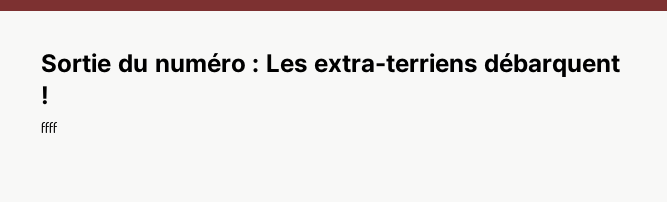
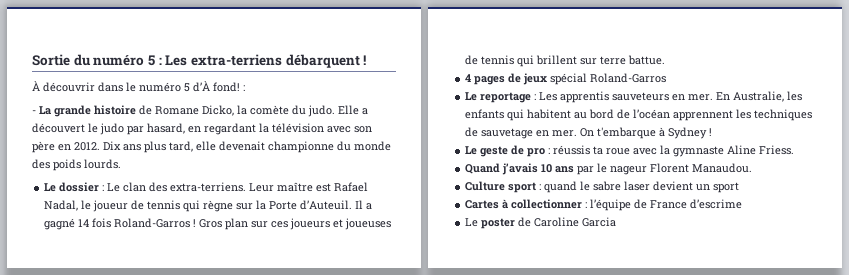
- Sortie du numéro : Les extra-terriens débarquent !
+ Sortie du numéro 5 : Les extra-terriens débarquent !
- ffff
+ À découvrir dans le numéro 5 d’À fond! :
+ - La grande histoire de Romane Dicko, la comète du judo. Elle a découvert le judo par hasard, en regardant la télévision avec son père en 2012. Dix ans plus tard, elle devenait championne du monde des poids lourds.
+ Le dossier : Le clan des extra-terriens. Leur maître est Rafael Nadal, le joueur de tennis qui règne sur la Porte d’Auteuil. Il a gagné 14 fois Roland-Garros ! Gros plan sur ces joueurs et joueuses de tennis qui brillent sur terre battue.
+ 4 pages de jeux spécial Roland-Garros
+ Le reportage : Les apprentis sauveteurs en mer. En Australie, les enfants qui habitent au bord de l’océan apprennent les techniques de sauvetage en mer. On t'embarque à Sydney !
+ Le geste de pro : réussis ta roue avec la gymnaste Aline Friess.
+ Quand j’avais 10 ans par le nageur Florent Manaudou.
+ Culture sport : quand le sabre laser devient un sport
+ Cartes à collectionner : l’équipe de France d’escrime
+ Le poster de Caroline Garcia

